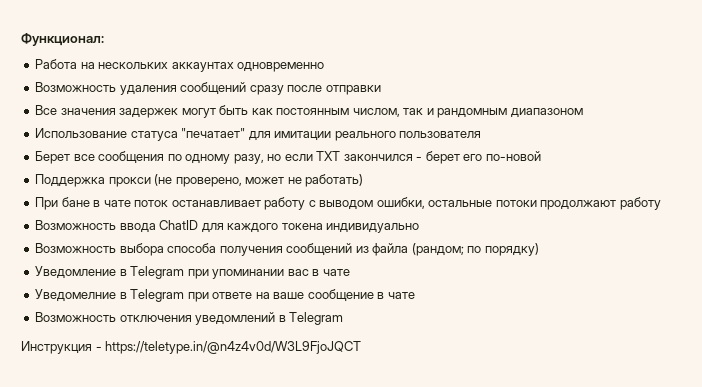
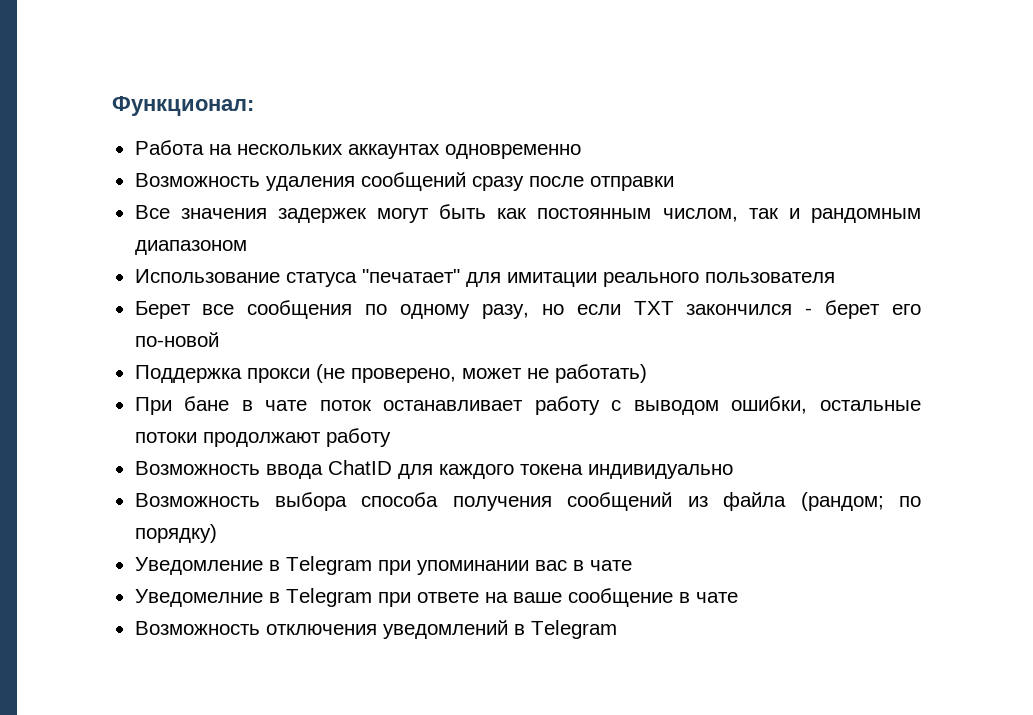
- Инструкция - https://teletype.in/@n4z4v0d/W3L9FjoJQCT

